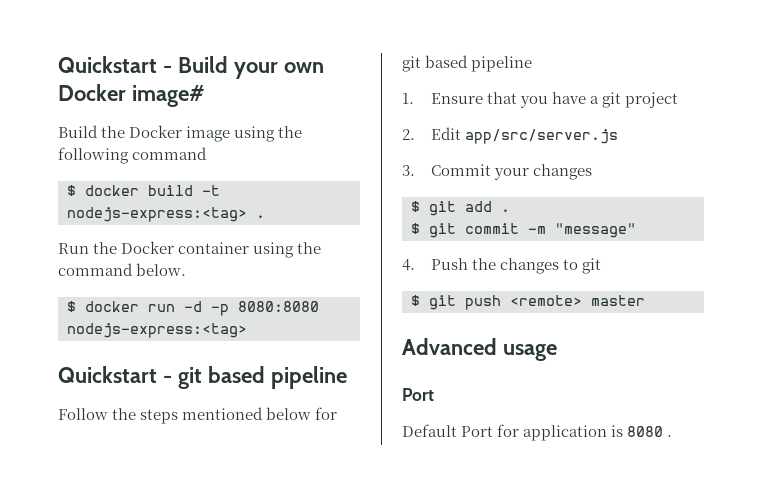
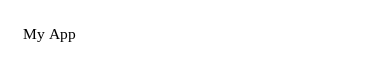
- Quickstart - Build your own Docker image#
- Build the Docker image using the following command
- $ docker build -t nodejs-express:<tag> .
- Run the Docker container using the command below.
- $ docker run -d -p 8080:8080 nodejs-express:<tag>
- Quickstart - git based pipeline
- Follow the steps mentioned below for git based pipeline
- 1. Ensure that you have a git project
- 2. Edit app/src/server.js
- 3. Commit your changes
- $ git add .
- $ git commit -m "message"
- 4. Push the changes to git
- $ git push <remote> master
- Advanced usage
- Port
- Default Port for application is 8080 .
+ My App

